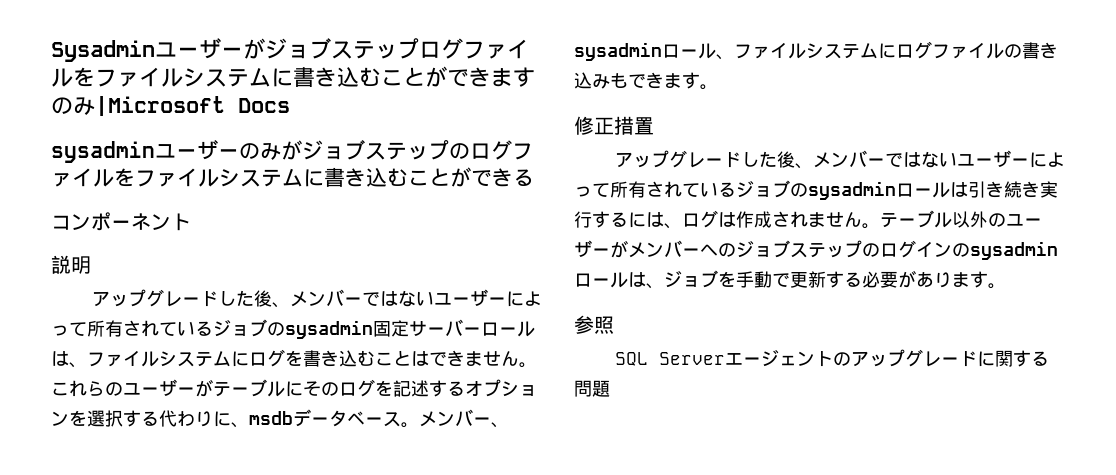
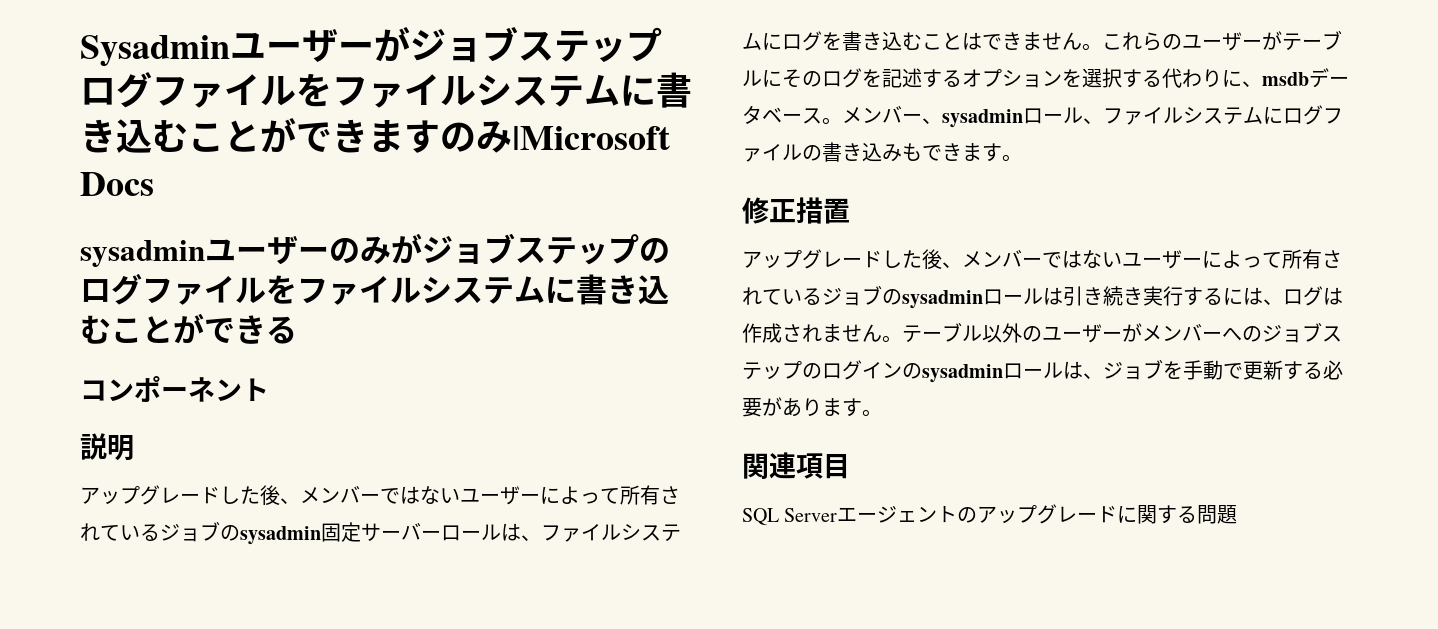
- 参照
+ 関連項目

